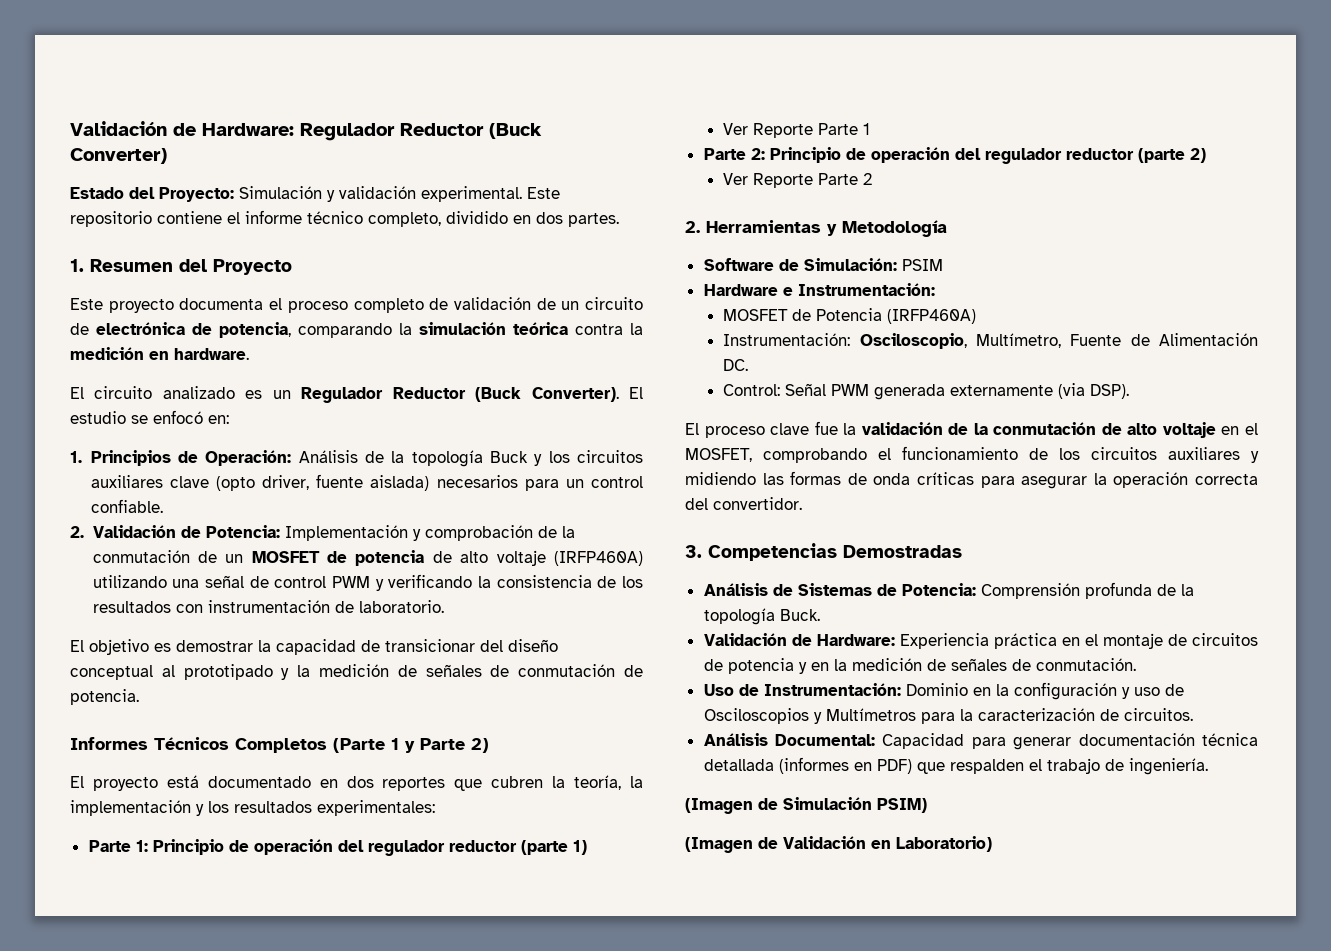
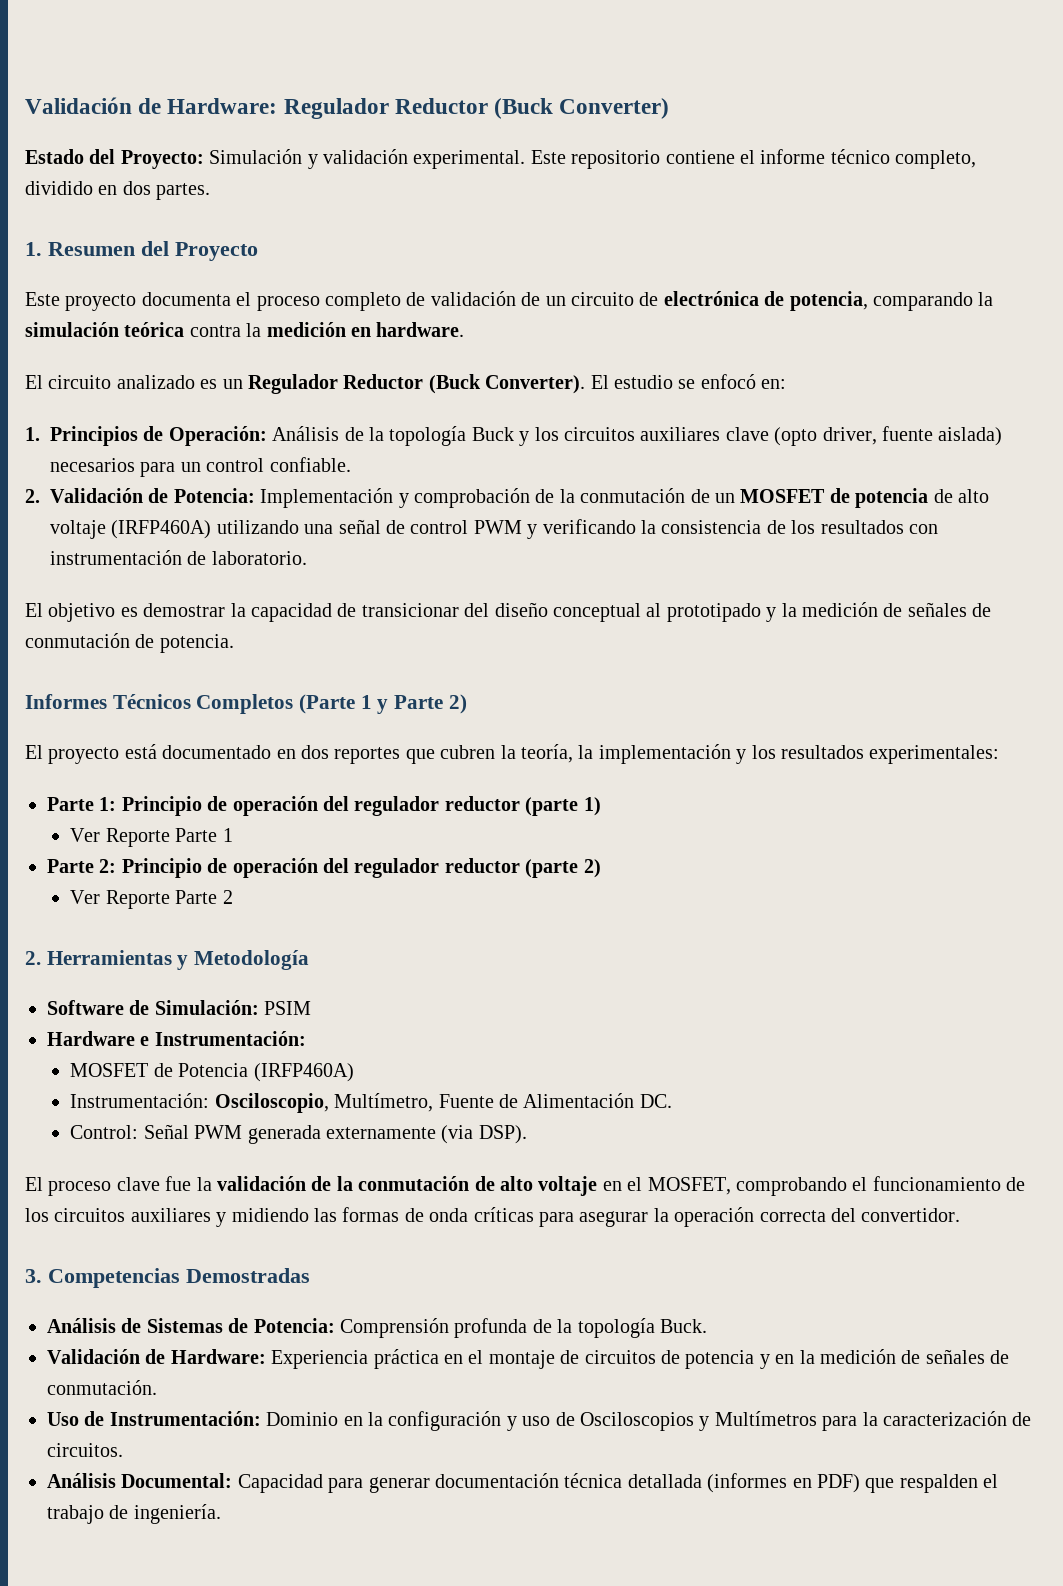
- (Imagen de Simulación PSIM)
- (Imagen de Validación en Laboratorio)

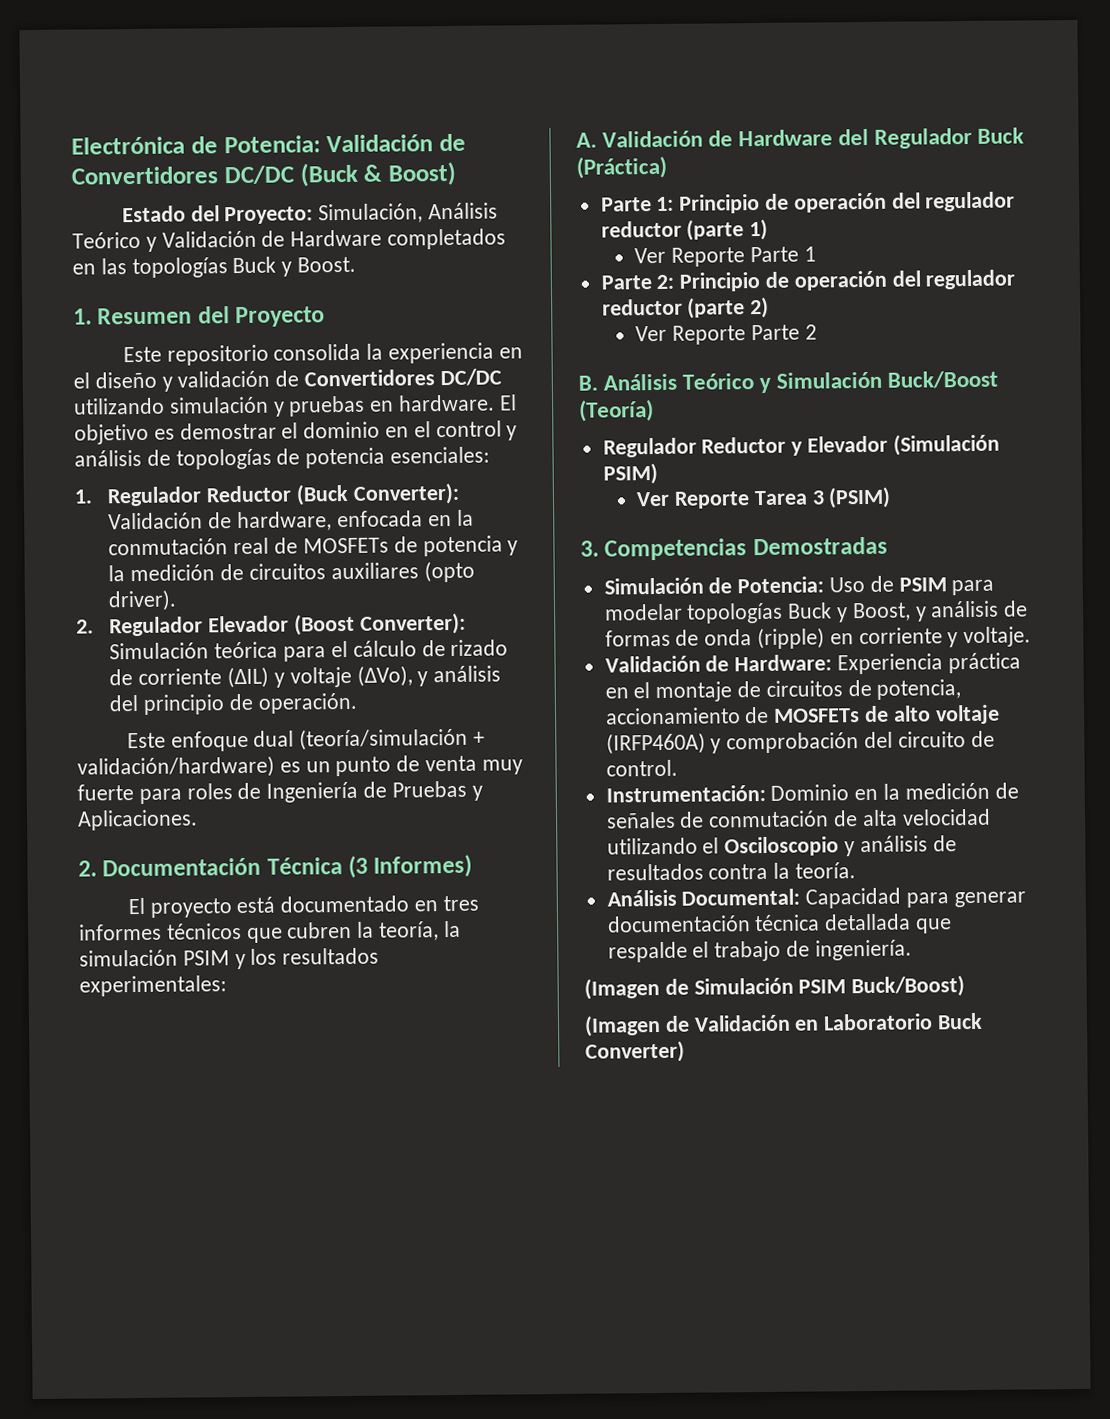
- Validación de Hardware: Regulador Reductor (Buck Converter)
- Estado del Proyecto: Simulación y validación experimental. Este repositorio contiene el informe técnico completo, dividido en dos partes.
+ Electrónica de Potencia: Validación de Convertidores DC/DC (Buck & Boost)
+ Estado del Proyecto: Simulación, Análisis Teórico y Validación de Hardware completados en las topologías Buck y Boost.
- Este proyecto documenta el proceso completo de validación de un circuito de electrónica de potencia, comparando la simulación teórica contra la medición en hardware.
- El circuito analizado es un Regulador Reductor (Buck Converter). El estudio se enfocó en:
- 1. Principios de Operación: Análisis de la topología Buck y los circuitos auxiliares clave (opto driver, fuente aislada) necesarios para un control confiable.
- 2. Validación de Potencia: Implementación y comprobación de la conmutación de un MOSFET de potencia de alto voltaje (IRFP460A) utilizando una señal de control PWM y verificando la consistencia de los resultados con instrumentación de laboratorio.
- El objetivo es demostrar la capacidad de transicionar del diseño conceptual al prototipado y la medición de señales de conmutación de potencia.
- Informes Técnicos Completos (Parte 1 y Parte 2)
+ Este repositorio consolida la experiencia en el diseño y validación de Convertidores DC/DC utilizando simulación y pruebas en hardware. El objetivo es demostrar el dominio en el control y análisis de topologías de potencia esenciales:
+ 1. Regulador Reductor (Buck Converter): Validación de hardware, enfocada en la conmutación real de MOSFETs de potencia y la medición de circuitos auxiliares (opto driver).
+ 2. Regulador Elevador (Boost Converter): Simulación teórica para el cálculo de rizado de corriente (ΔIL) y voltaje (ΔVo), y análisis del principio de operación.
+ Este enfoque dual (teoría/simulación + validación/hardware) es un punto de venta muy fuerte para roles de Ingeniería de Pruebas y Aplicaciones.
+ 2. Documentación Técnica (3 Informes)
- El proyecto está documentado en dos reportes que cubren la teoría, la implementación y los resultados experimentales:
+ El proyecto está documentado en tres informes técnicos que cubren la teoría, la simulación PSIM y los resultados experimentales:
+ A. Validación de Hardware del Regulador Buck (Práctica)
- 2. Herramientas y Metodología
- Software de Simulación: PSIM
- Hardware e Instrumentación:
- MOSFET de Potencia (IRFP460A)
- Instrumentación: Osciloscopio, Multímetro, Fuente de Alimentación DC.
- Control: Señal PWM generada externamente (via DSP).
- El proceso clave fue la validación de la conmutación de alto voltaje en el MOSFET, comprobando el funcionamiento de los circuitos auxiliares y midiendo las formas de onda críticas para asegurar la operación correcta del convertidor.
+ B. Análisis Teórico y Simulación Buck/Boost (Teoría)
+ Regulador Reductor y Elevador (Simulación PSIM)
+ Ver Reporte Tarea 3 (PSIM)
  3. Competencias Demostradas
- Análisis de Sistemas de Potencia: Comprensión profunda de la topología Buck.
+ Simulación de Potencia: Uso de PSIM para modelar topologías Buck y Boost, y análisis de formas de onda (ripple) en corriente y voltaje.
- Validación de Hardware: Experiencia práctica en el montaje de circuitos de potencia y en la medición de señales de conmutación.
- Uso de Instrumentación: Dominio en la configuración y uso de Osciloscopios y Multímetros para la caracterización de circuitos.
+ Validación de Hardware: Experiencia práctica en el montaje de circuitos de potencia, accionamiento de MOSFETs de alto voltaje (IRFP460A) y comprobación del circuito de control.
+ Instrumentación: Dominio en la medición de señales de conmutación de alta velocidad utilizando el Osciloscopio y análisis de resultados contra la teoría.
- Análisis Documental: Capacidad para generar documentación técnica detallada (informes en PDF) que respalden el trabajo de ingeniería.
+ Análisis Documental: Capacidad para generar documentación técnica detallada que respalde el trabajo de ingeniería.
+ (Imagen de Simulación PSIM Buck/Boost)
+ (Imagen de Validación en Laboratorio Buck Converter)

